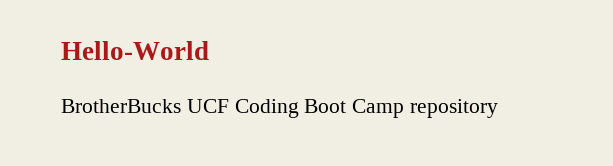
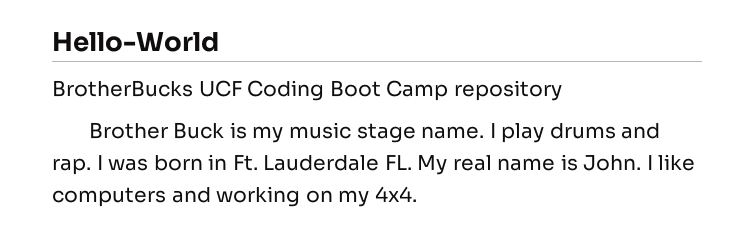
+ Brother Buck is my music stage name. I play drums and rap. I was born in Ft. Lauderdale FL. My real name is John. I like computers and working on my 4x4.

